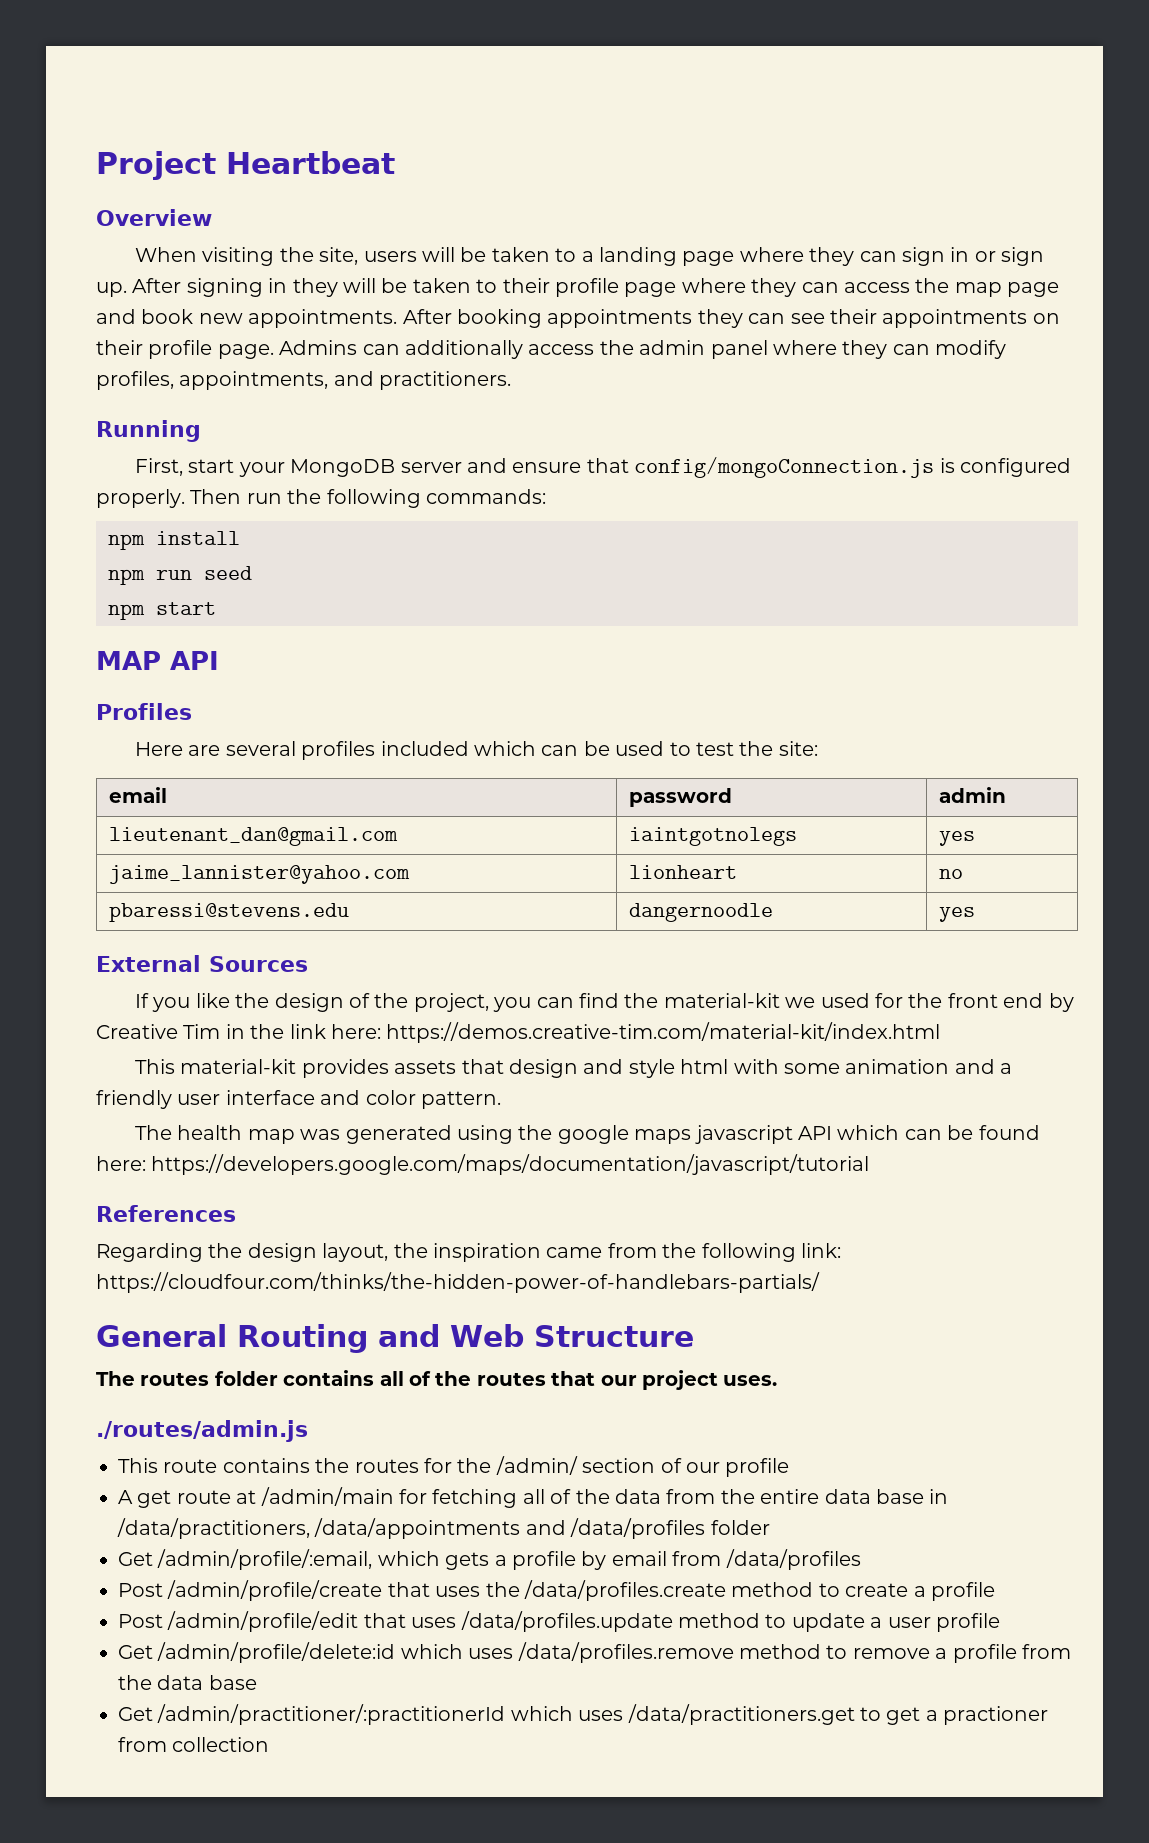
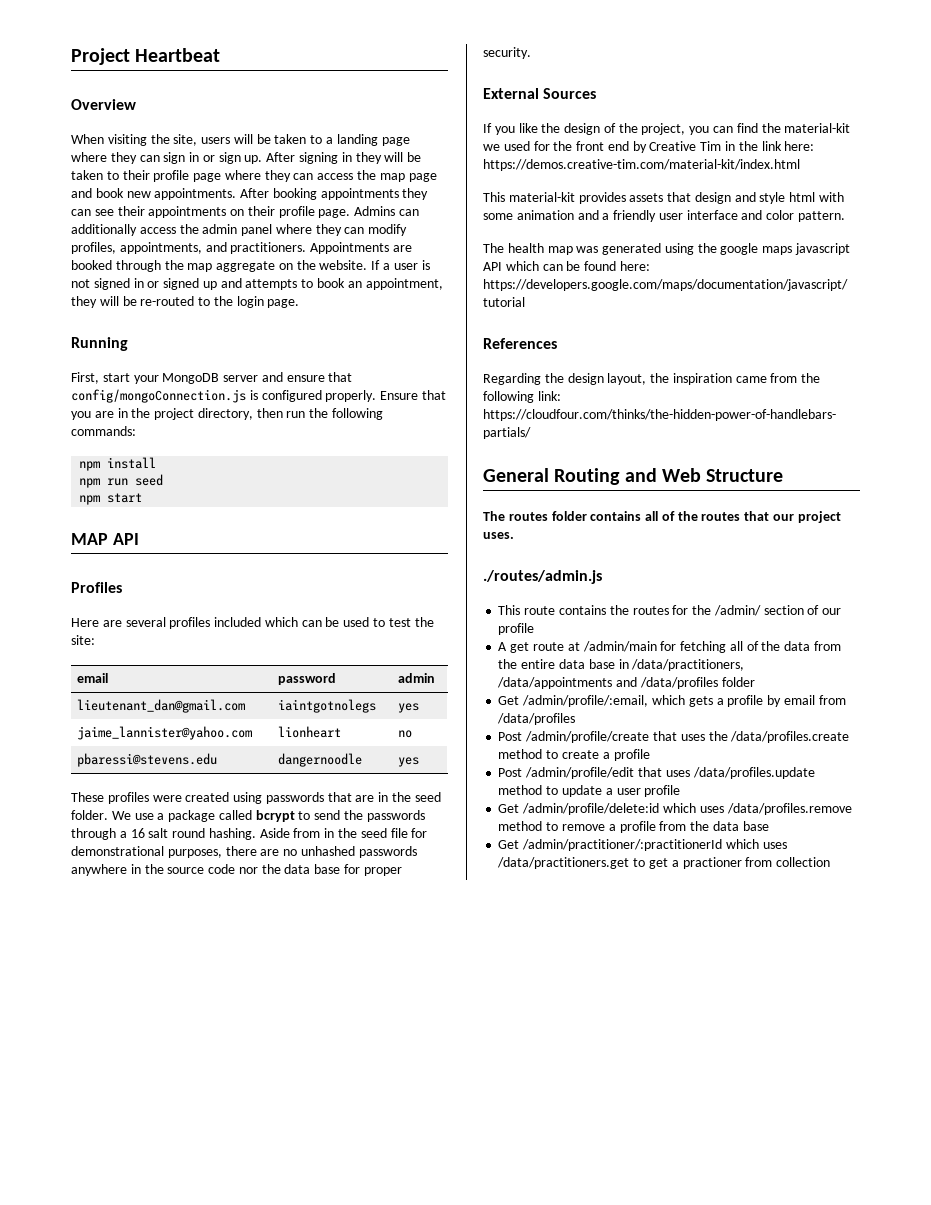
+ Appointments are booked through the map aggregate on the website. If a user is not signed in or signed up and attempts to book an appointment, they will be re-routed to the login page.
- Then run the following commands:
+ Ensure that you are in the project directory, then run the following commands:
+ These profiles were created using passwords that are in the seed folder. We use a package called bcrypt to send the passwords through a 16 salt round hashing. Aside from in the seed file for demonstrational purposes, there are no unhashed passwords anywhere in the source code nor the data base for proper security.

